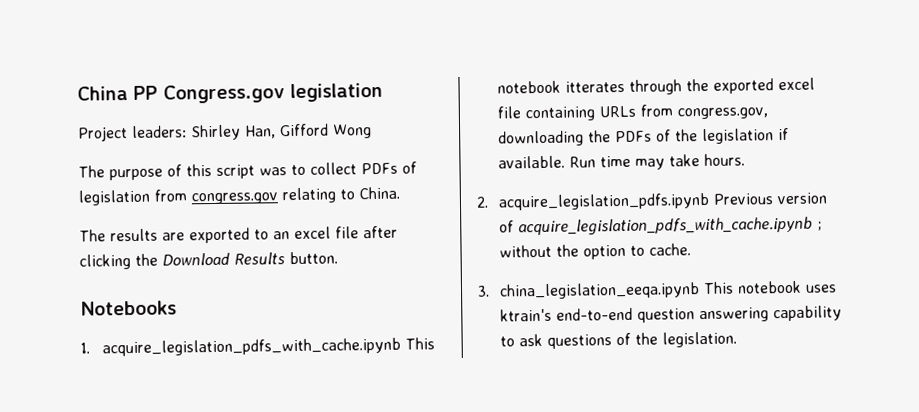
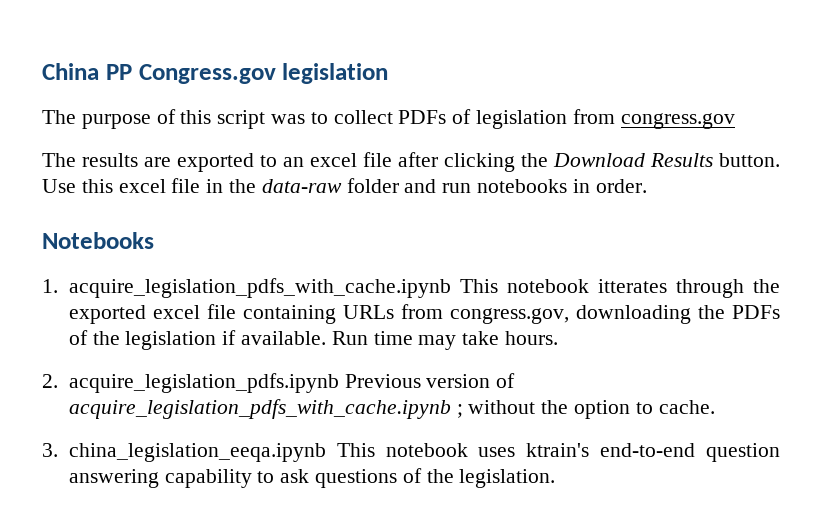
- Project leaders: Shirley Han, Gifford Wong
- The purpose of this script was to collect PDFs of legislation from congress.gov relating to China.
+ The purpose of this script was to collect PDFs of legislation from congress.gov
+ Use this excel file in the data-raw folder and run notebooks in order.

